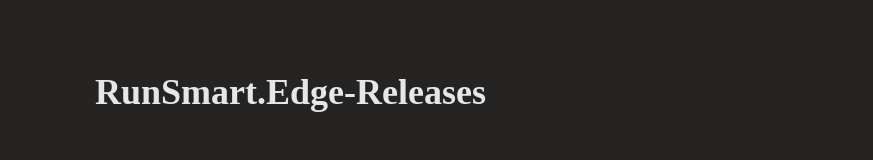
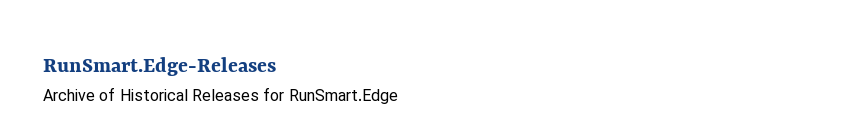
+ Archive of Historical Releases for RunSmart.Edge

